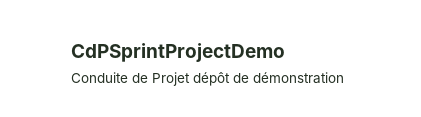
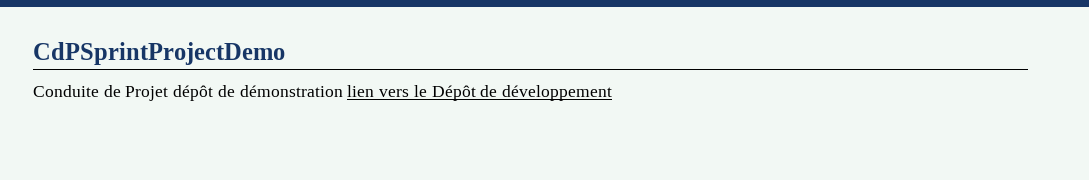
- Conduite de Projet dépôt de démonstration
+ Conduite de Projet dépôt de démonstration lien vers le Dépôt de développement

